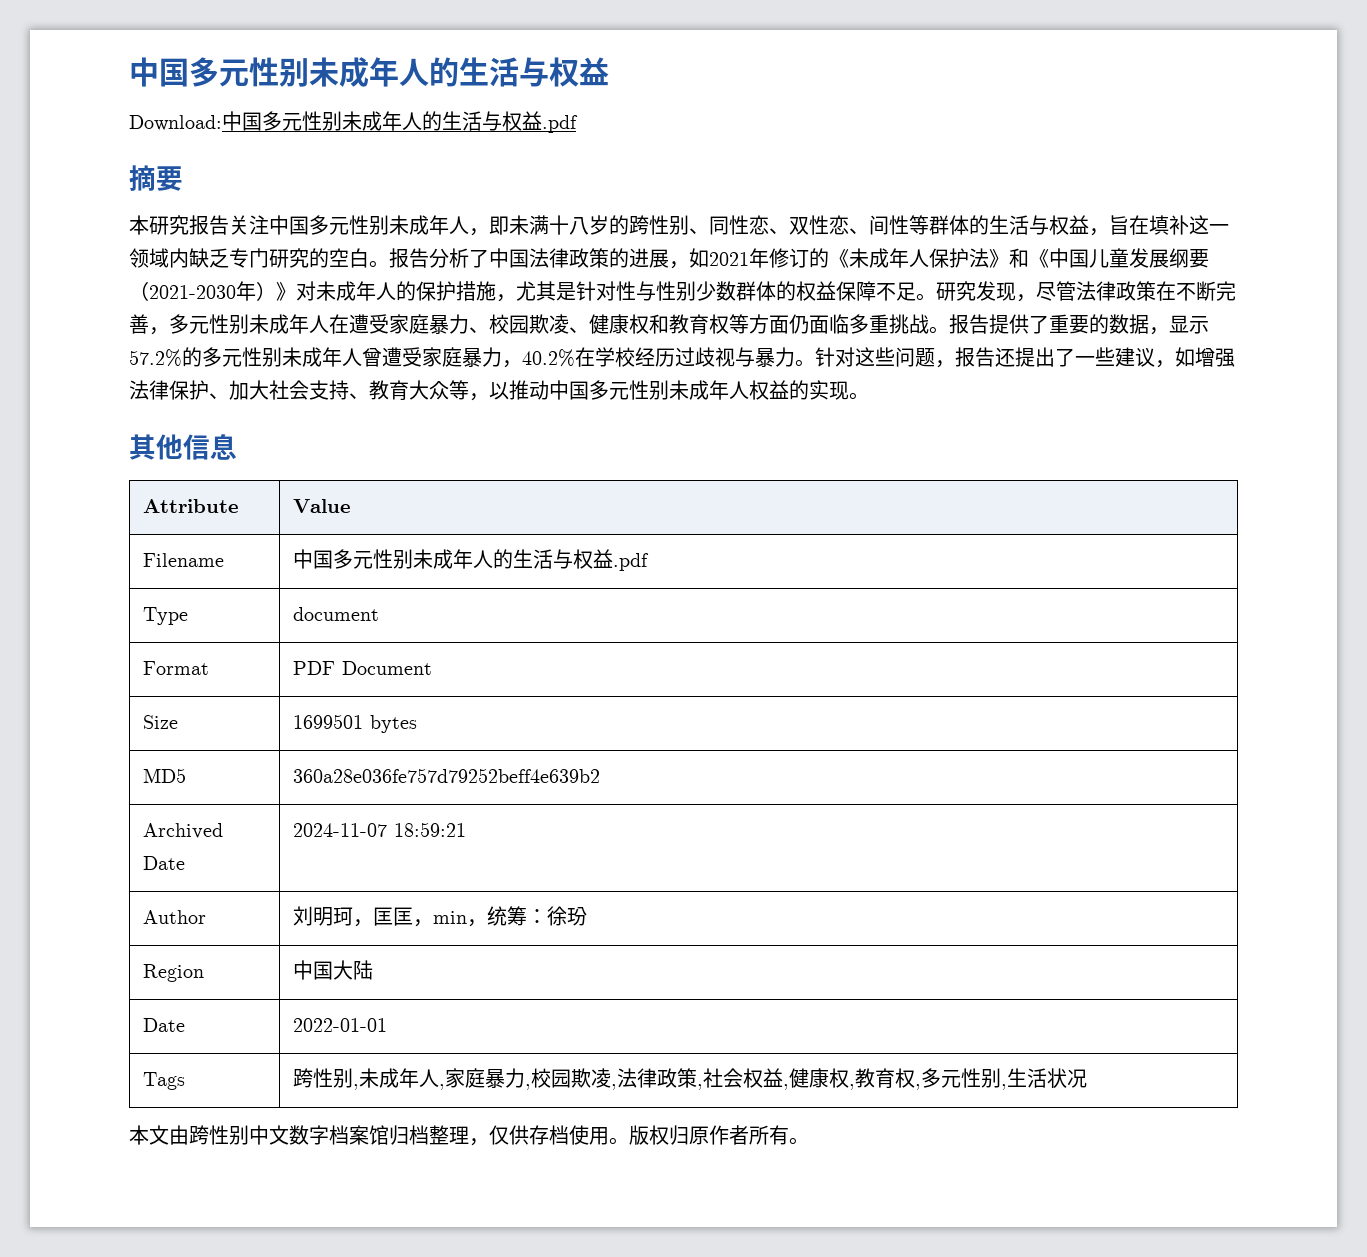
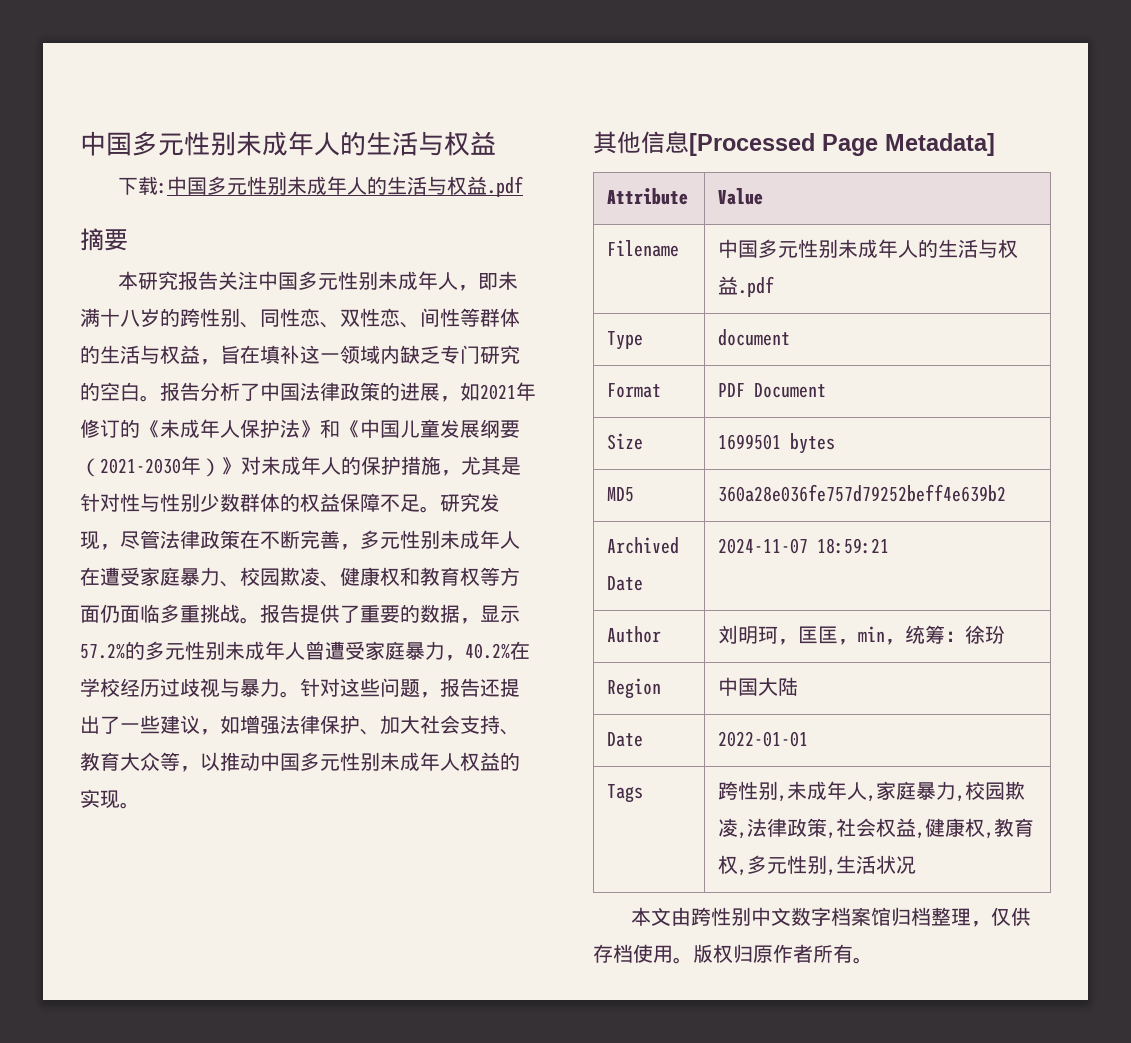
- Download:中国多元性别未成年人的生活与权益.pdf
+ 下载:中国多元性别未成年人的生活与权益.pdf
- 其他信息
+ 其他信息[Processed Page Metadata]

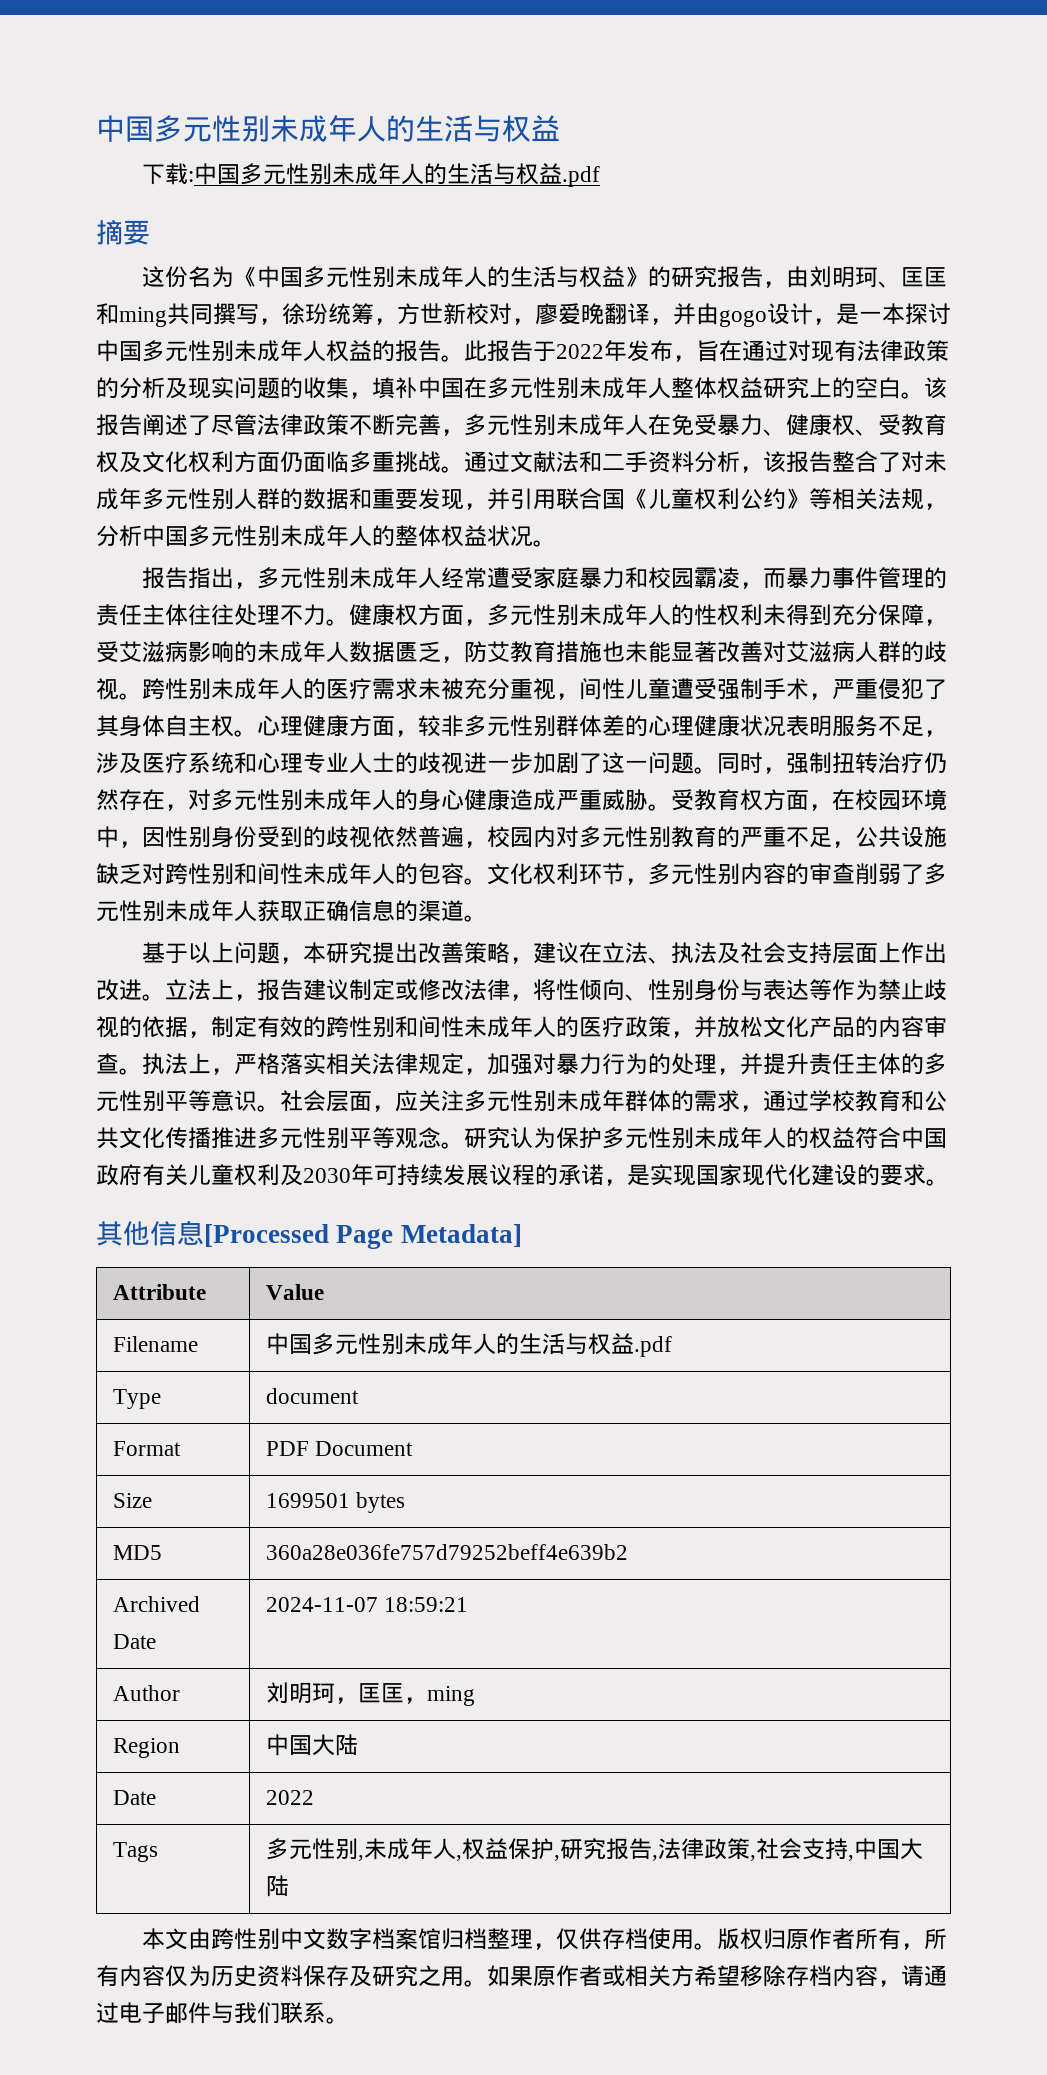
- 本研究报告关注中国多元性别未成年人，即未满十八岁的跨性别、同性恋、双性恋、间性等群体的生活与权益，旨在填补这一领域内缺乏专门研究的空白。报告分析了中国法律政策的进展，如2021年修订的《未成年人保护法》和《中国儿童发展纲要（2021-2030年）》对未成年人的保护措施，尤其是针对性与性别少数群体的权益保障不足。研究发现，尽管法律政策在不断完善，多元性别未成年人在遭受家庭暴力、校园欺凌、健康权和教育权等方面仍面临多重挑战。
+ 这份名为《中国多元性别未成年人的生活与权益》的研究报告，由刘明珂、匡匡和ming共同撰写，徐玢统筹，方世新校对，廖爱晚翻译，并由gogo设计，是一本探讨中国多元性别未成年人权益的报告。此报告于2022年发布，旨在通过对现有法律政策的分析及现实问题的收集，填补中国在多元性别未成年人整体权益研究上的空白。该报告阐述了尽管法律政策不断完善，多元性别未成年人在免受暴力、健康权、受教育权及文化权利方面仍面临多重挑战。
- 报告提供了重要的数据，显示57.2%的多元性别未成年人曾遭受家庭暴力，40.2%在学校经历过歧视与暴力。针对这些问题，报告还提出了一些建议，如增强法律保护、加大社会支持、教育大众等，以推动中国多元性别未成年人权益的实现。
+ 通过文献法和二手资料分析，该报告整合了对未成年多元性别人群的数据和重要发现，并引用联合国《儿童权利公约》等相关法规，分析中国多元性别未成年人的整体权益状况。
+ 报告指出，多元性别未成年人经常遭受家庭暴力和校园霸凌，而暴力事件管理的责任主体往往处理不力。健康权方面，多元性别未成年人的性权利未得到充分保障，受艾滋病影响的未成年人数据匮乏，防艾教育措施也未能显著改善对艾滋病人群的歧视。跨性别未成年人的医疗需求未被充分重视，间性儿童遭受强制手术，严重侵犯了其身体自主权。心理健康方面，较非多元性别群体差的心理健康状况表明服务不足，涉及医疗系统和心理专业人士的歧视进一步加剧了这一问题。同时，强制扭转治疗仍然存在，对多元性别未成年人的身心健康造成严重威胁。受教育权方面，在校园环境中，因性别身份受到的歧视依然普遍，校园内对多元性别教育的严重不足，公共设施缺乏对跨性别和间性未成年人的包容。文化权利环节，多元性别内容的审查削弱了多元性别未成年人获取正确信息的渠道。
+ 基于以上问题，本研究提出改善策略，建议在立法、执法及社会支持层面上作出改进。立法上，报告建议制定或修改法律，将性倾向、性别身份与表达等作为禁止歧视的依据，制定有效的跨性别和间性未成年人的医疗政策，并放松文化产品的内容审查。执法上，严格落实相关法律规定，加强对暴力行为的处理，并提升责任主体的多元性别平等意识。社会层面，应关注多元性别未成年群体的需求，通过学校教育和公共文化传播推进多元性别平等观念。研究认为保护多元性别未成年人的权益符合中国政府有关儿童权利及2030年可持续发展议程的承诺，是实现国家现代化建设的要求。
- Author | 刘明珂，匡匡，min，统筹：徐玢
+ Author | 刘明珂，匡匡，ming
- Date | 2022-01-01
+ Date | 2022
- Tags | 跨性别,未成年人,家庭暴力,校园欺凌,法律政策,社会权益,健康权,教育权,多元性别,生活状况
+ Tags | 多元性别,未成年人,权益保护,研究报告,法律政策,社会支持,中国大陆
- 版权归原作者所有。
+ 版权归原作者所有，所有内容仅为历史资料保存及研究之用。如果原作者或相关方希望移除存档内容，请通过电子邮件与我们联系。

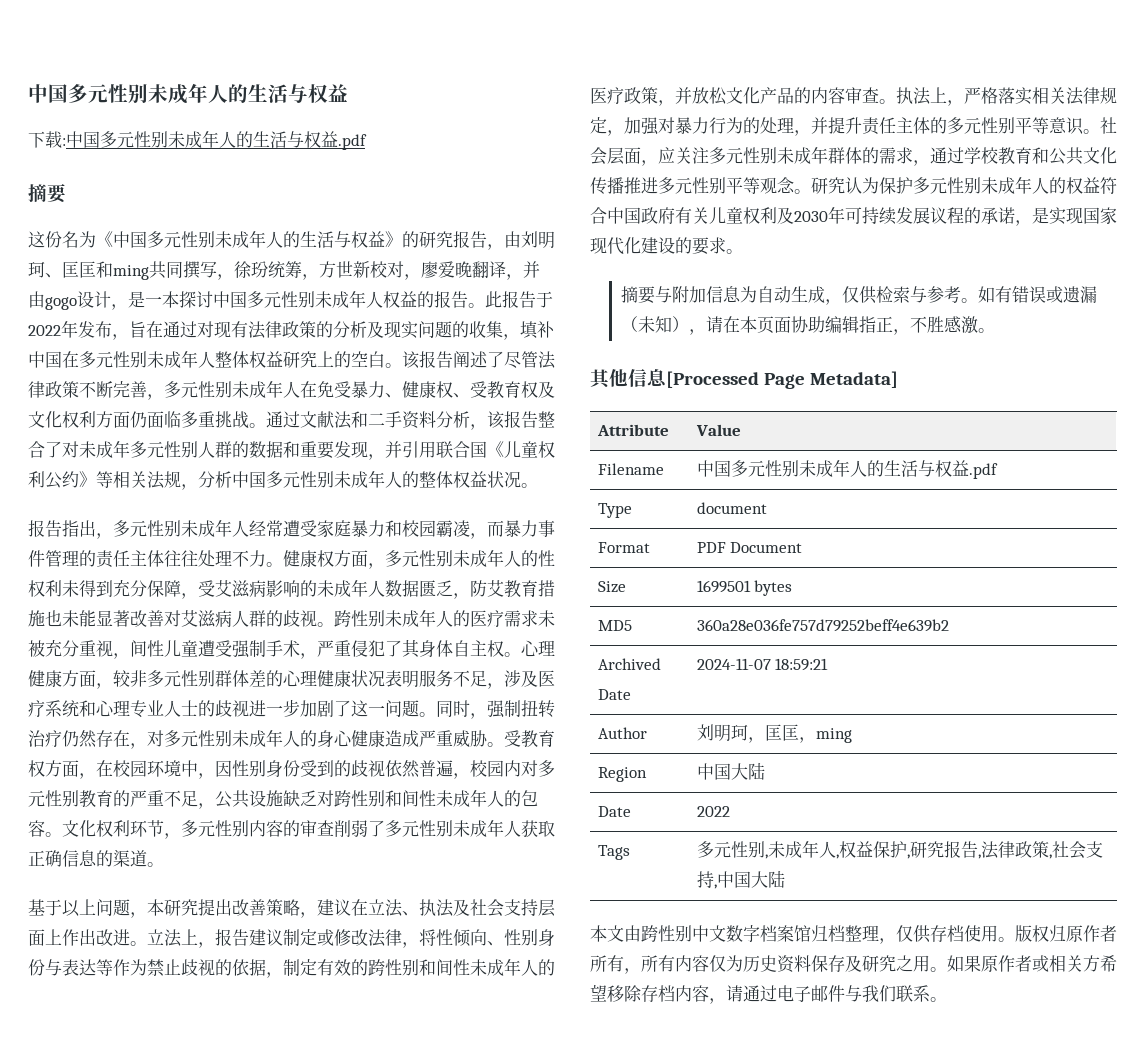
+ 摘要与附加信息为自动生成，仅供检索与参考。如有错误或遗漏（未知），请在本页面协助编辑指正，不胜感激。

